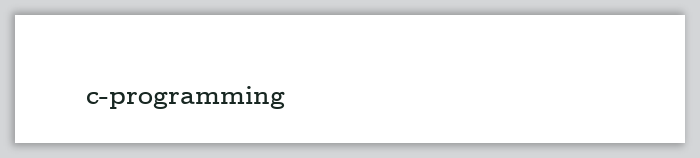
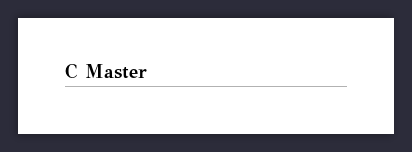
- c-programming
+ C Master

